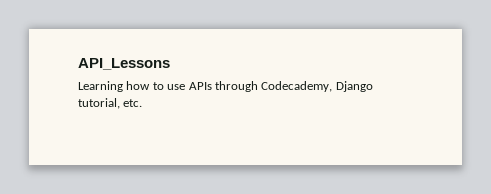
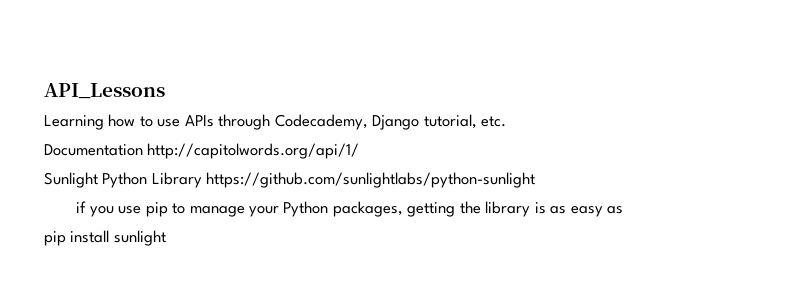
+ Documentation http://capitolwords.org/api/1/
+ Sunlight Python Library https://github.com/sunlightlabs/python-sunlight
+ if you use pip to manage your Python packages, getting the library is as easy as
+ pip install sunlight

